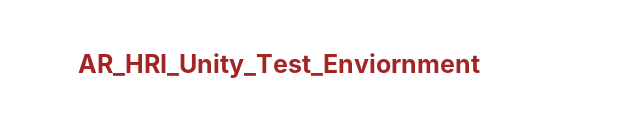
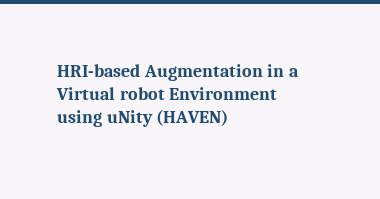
- AR_HRI_Unity_Test_Enviornment
+ HRI-based Augmentation in a Virtual robot Environment using uNity (HAVEN)

